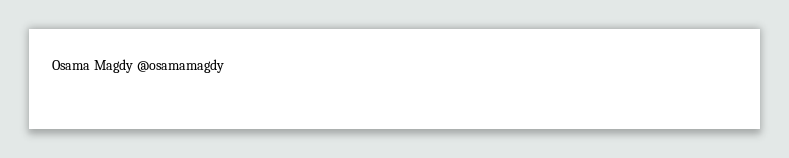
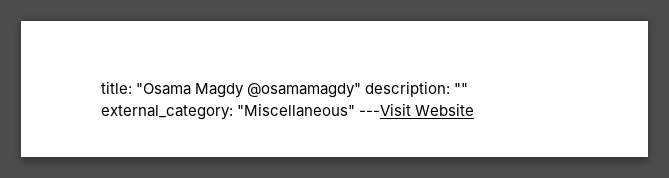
- Osama Magdy @osamamagdy
+ title: "Osama Magdy @osamamagdy" description: "" external_category: "Miscellaneous" ---Visit Website

